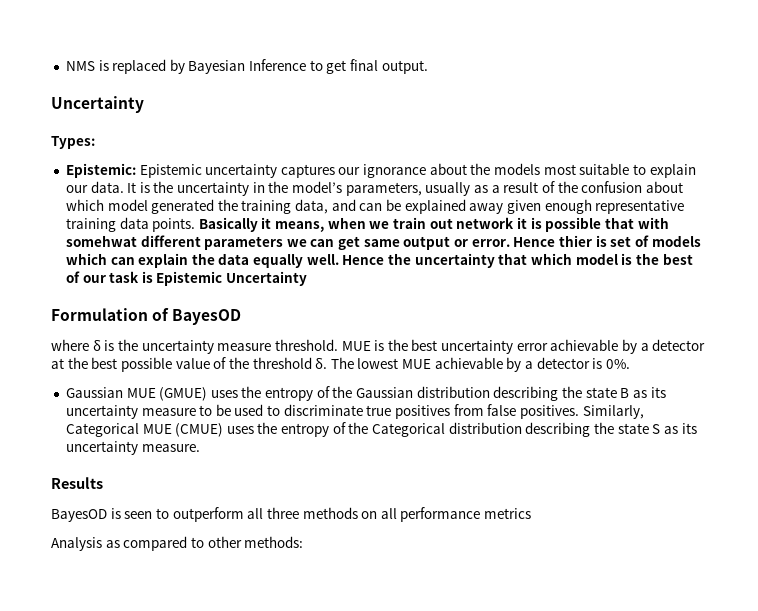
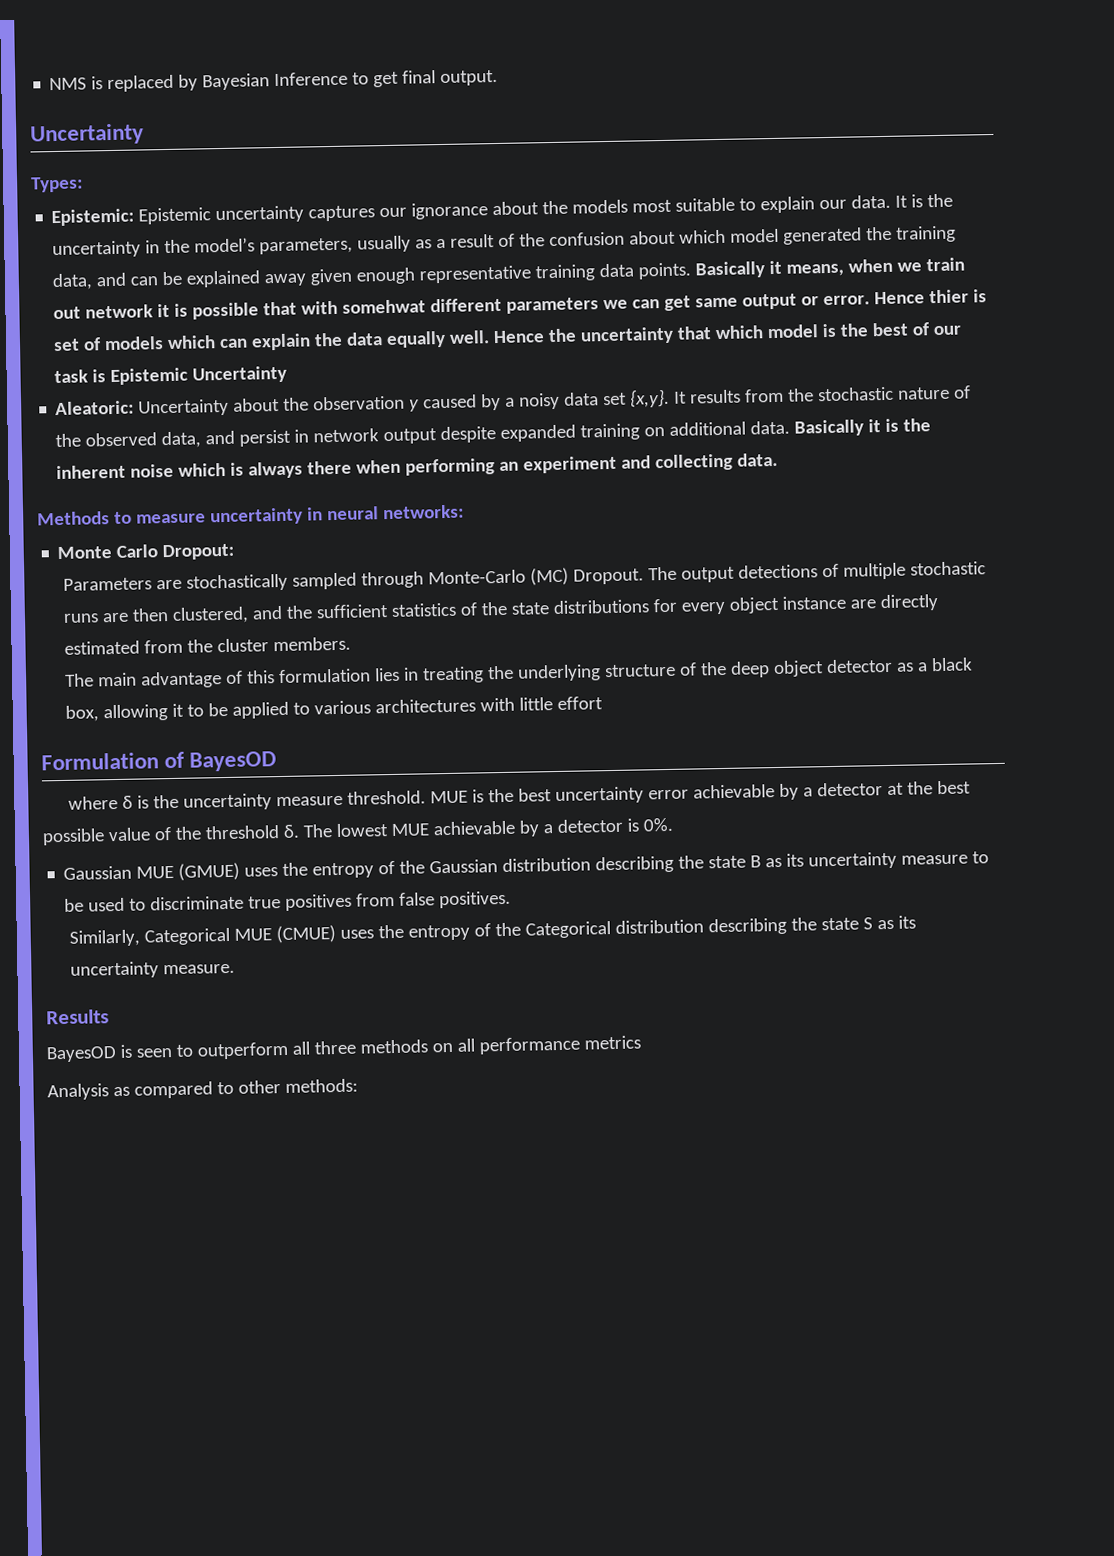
+ Aleatoric: Uncertainty about the observation y caused by a noisy data set {x,y}. It results from the stochastic nature of the observed data, and persist in network output despite expanded training on additional data. Basically it is the inherent noise which is always there when performing an experiment and collecting data.
+ Methods to measure uncertainty in neural networks:
+ Monte Carlo Dropout:
+ Parameters are stochastically sampled through Monte-Carlo (MC) Dropout. The output detections of multiple stochastic runs are then clustered, and the sufficient statistics of the state distributions for every object instance are directly estimated from the cluster members.
+ The main advantage of this formulation lies in treating the underlying structure of the deep object detector as a black box, allowing it to be applied to various architectures with little effort
- Gaussian MUE (GMUE) uses the entropy of the Gaussian distribution describing the state B as its uncertainty measure to be used to discriminate true positives from false positives. Similarly, Categorical MUE (CMUE) uses the entropy of the Categorical distribution describing the state S as its uncertainty measure.
+ Gaussian MUE (GMUE) uses the entropy of the Gaussian distribution describing the state B as its uncertainty measure to be used to discriminate true positives from false positives.
+ Similarly, Categorical MUE (CMUE) uses the entropy of the Categorical distribution describing the state S as its uncertainty measure.

